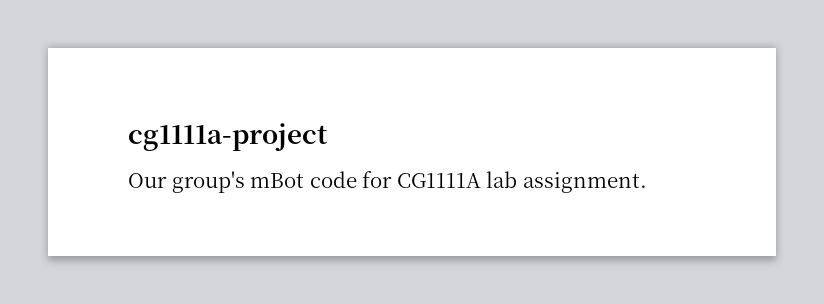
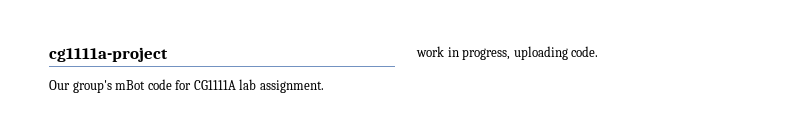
+ work in progress, uploading code.

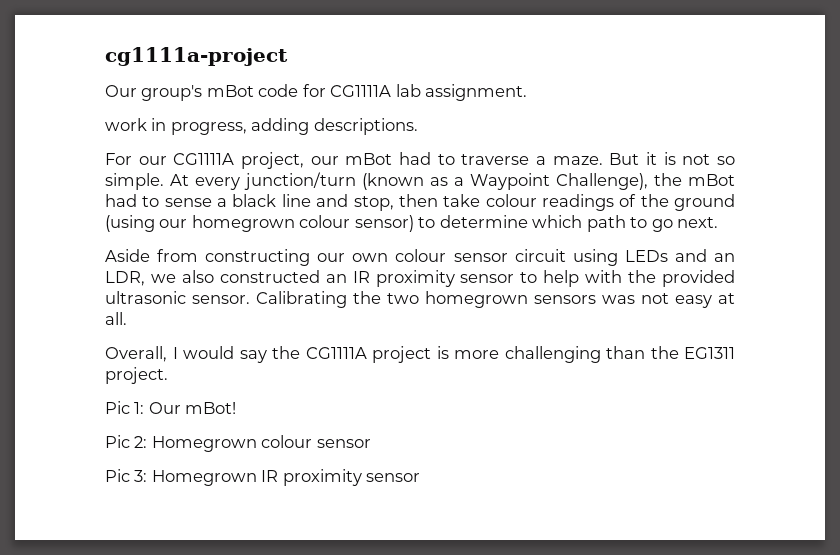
- work in progress, uploading code.
+ work in progress, adding descriptions.
+ For our CG1111A project, our mBot had to traverse a maze. But it is not so simple. At every junction/turn (known as a Waypoint Challenge), the mBot had to sense a black line and stop, then take colour readings of the ground (using our homegrown colour sensor) to determine which path to go next.
+ Aside from constructing our own colour sensor circuit using LEDs and an LDR, we also constructed an IR proximity sensor to help with the provided ultrasonic sensor. Calibrating the two homegrown sensors was not easy at all.
+ Overall, I would say the CG1111A project is more challenging than the EG1311 project.
+ Pic 1: Our mBot!
+ Pic 2: Homegrown colour sensor
+ Pic 3: Homegrown IR proximity sensor

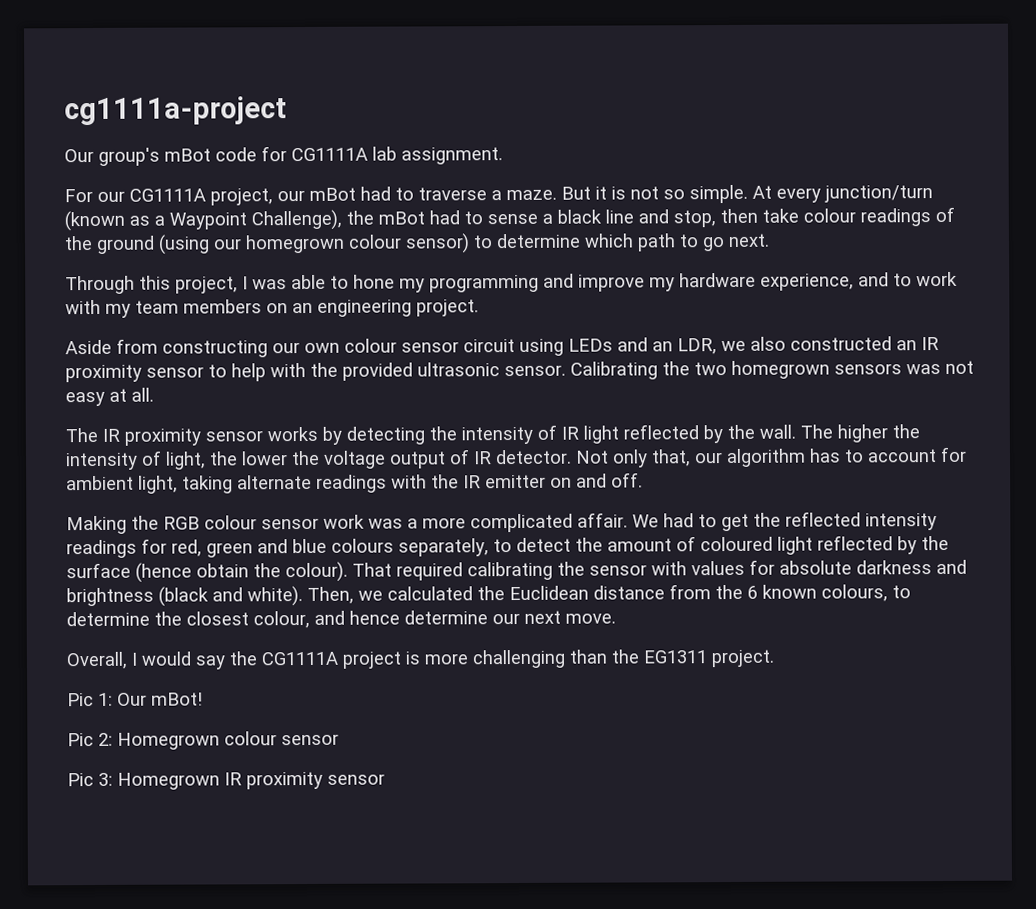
- work in progress, adding descriptions.
+ Through this project, I was able to hone my programming and improve my hardware experience, and to work with my team members on an engineering project.
+ The IR proximity sensor works by detecting the intensity of IR light reflected by the wall. The higher the intensity of light, the lower the voltage output of IR detector. Not only that, our algorithm has to account for ambient light, taking alternate readings with the IR emitter on and off.
+ Making the RGB colour sensor work was a more complicated affair. We had to get the reflected intensity readings for red, green and blue colours separately, to detect the amount of coloured light reflected by the surface (hence obtain the colour). That required calibrating the sensor with values for absolute darkness and brightness (black and white). Then, we calculated the Euclidean distance from the 6 known colours, to determine the closest colour, and hence determine our next move.

